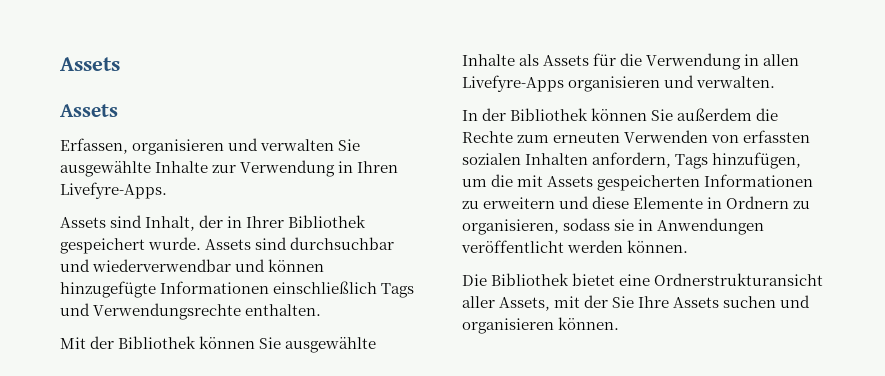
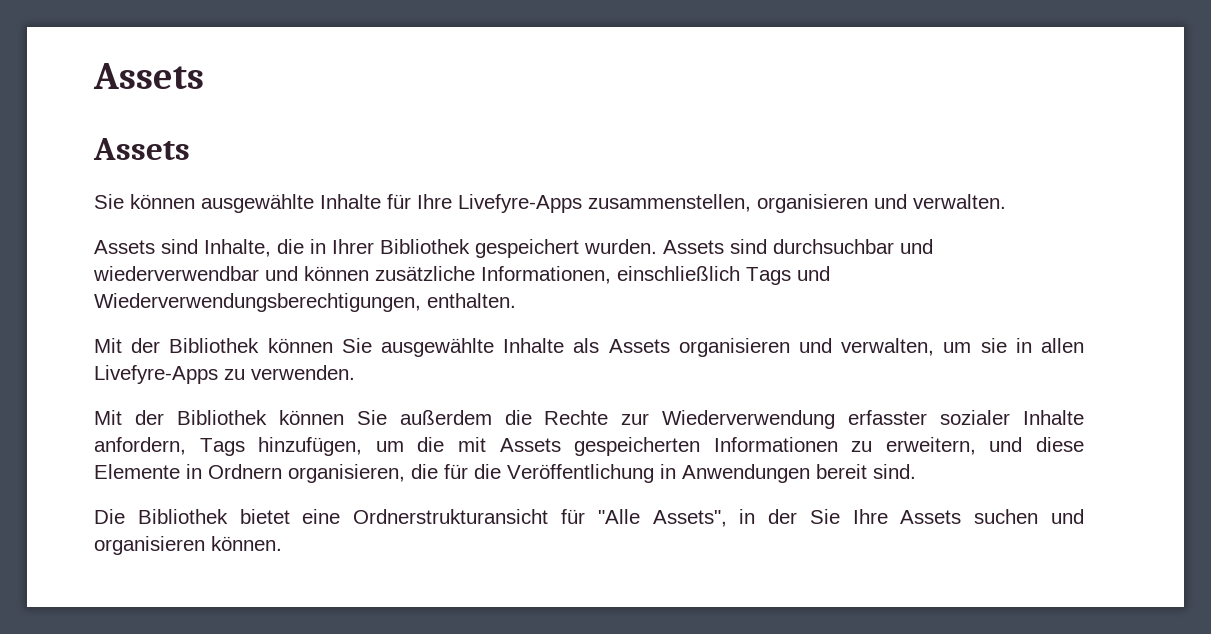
- Erfassen, organisieren und verwalten Sie ausgewählte Inhalte zur Verwendung in Ihren Livefyre-Apps.
- Assets sind Inhalt, der in Ihrer Bibliothek gespeichert wurde.
+ Sie können ausgewählte Inhalte für Ihre Livefyre-Apps zusammenstellen, organisieren und verwalten.
+ Assets sind Inhalte, die in Ihrer Bibliothek gespeichert wurden.
- Assets sind durchsuchbar und wiederverwendbar und können hinzugefügte Informationen einschließlich Tags und Verwendungsrechte enthalten.
+ Assets sind durchsuchbar und wiederverwendbar und können zusätzliche Informationen, einschließlich Tags und Wiederverwendungsberechtigungen, enthalten.
- Mit der Bibliothek können Sie ausgewählte Inhalte als Assets für die Verwendung in allen Livefyre-Apps organisieren und verwalten.
- In der Bibliothek können Sie außerdem die Rechte zum erneuten Verwenden von erfassten sozialen Inhalten anfordern, Tags hinzufügen, um die mit Assets gespeicherten Informationen zu erweitern und diese Elemente in Ordnern zu organisieren, sodass sie in Anwendungen veröffentlicht werden können.
+ Mit der Bibliothek können Sie ausgewählte Inhalte als Assets organisieren und verwalten, um sie in allen Livefyre-Apps zu verwenden.
+ Mit der Bibliothek können Sie außerdem die Rechte zur Wiederverwendung erfasster sozialer Inhalte anfordern, Tags hinzufügen, um die mit Assets gespeicherten Informationen zu erweitern, und diese Elemente in Ordnern organisieren, die für die Veröffentlichung in Anwendungen bereit sind.
- Die Bibliothek bietet eine Ordnerstrukturansicht aller Assets, mit der Sie Ihre Assets suchen und organisieren können.
+ Die Bibliothek bietet eine Ordnerstrukturansicht für "Alle Assets", in der Sie Ihre Assets suchen und organisieren können.

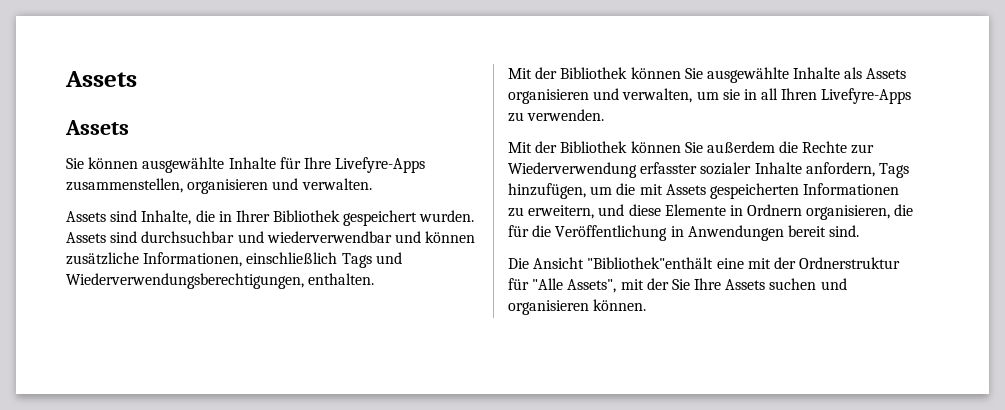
- Mit der Bibliothek können Sie ausgewählte Inhalte als Assets organisieren und verwalten, um sie in allen Livefyre-Apps zu verwenden.
+ Mit der Bibliothek können Sie ausgewählte Inhalte als Assets organisieren und verwalten, um sie in all Ihren Livefyre-Apps zu verwenden.
- Die Bibliothek bietet eine Ordnerstrukturansicht für "Alle Assets", in der Sie Ihre Assets suchen und organisieren können.
+ Die Ansicht "Bibliothek"enthält eine mit der Ordnerstruktur für "Alle Assets", mit der Sie Ihre Assets suchen und organisieren können.

